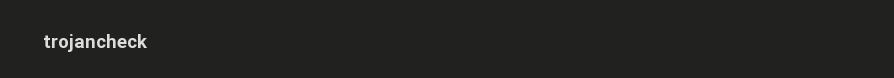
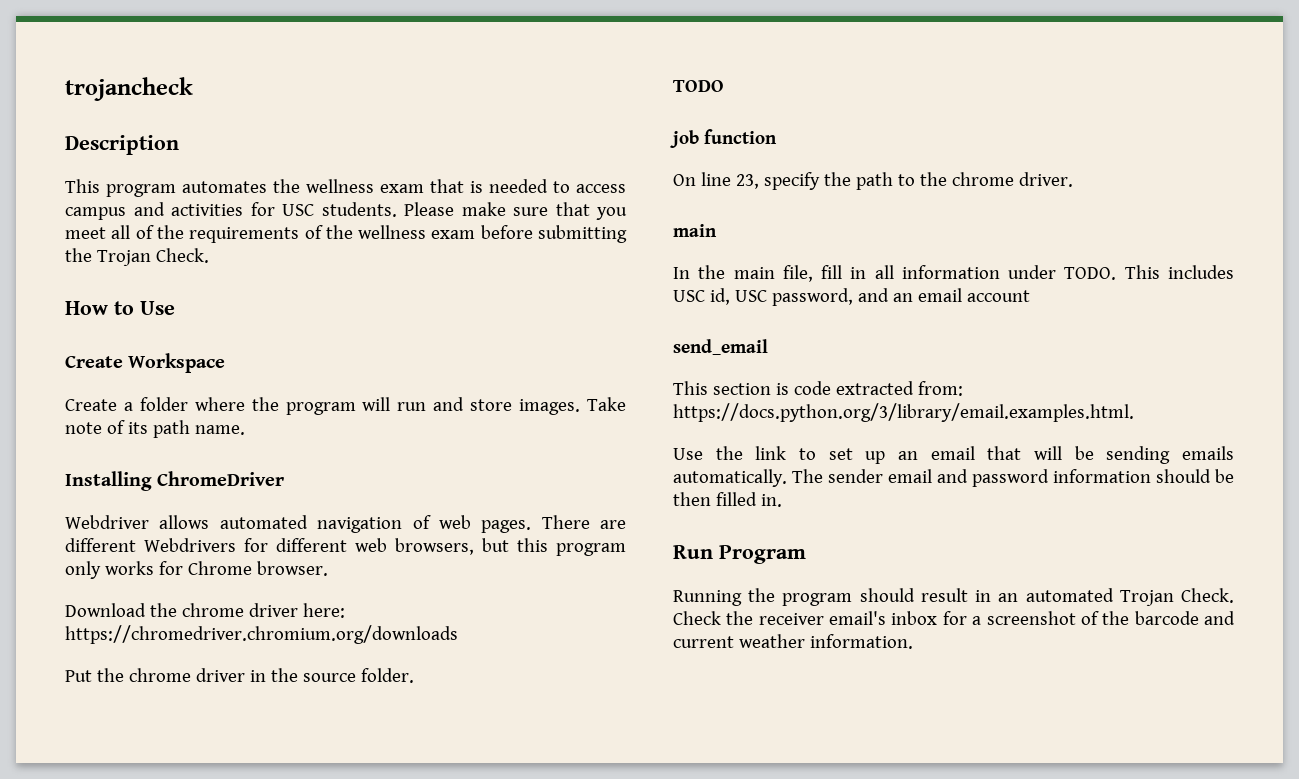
+ Description
+ This program automates the wellness exam that is needed to access campus and activities for USC students. Please make sure that you meet all of the requirements of the wellness exam before submitting the Trojan Check.
+ How to Use
+ Create Workspace
+ Create a folder where the program will run and store images. Take note of its path name.
+ Installing ChromeDriver
+ Webdriver allows automated navigation of web pages. There are different Webdrivers for different web browsers, but this program only works for Chrome browser.
+ Download the chrome driver here: https://chromedriver.chromium.org/downloads
+ Put the chrome driver in the source folder.
+ TODO
+ job function
+ On line 23, specify the path to the chrome driver.
+ main
+ In the main file, fill in all information under TODO. This includes USC id, USC password, and an email account
+ send_email
+ This section is code extracted from: https://docs.python.org/3/library/email.examples.html.
+ Use the link to set up an email that will be sending emails automatically. The sender email and password information should be then filled in.
+ Run Program
+ Running the program should result in an automated Trojan Check. Check the receiver email's inbox for a screenshot of the barcode and current weather information.

